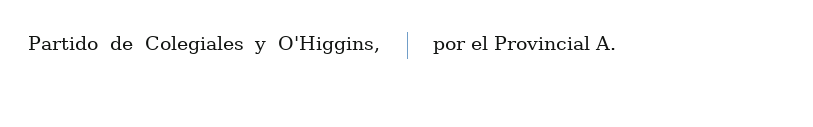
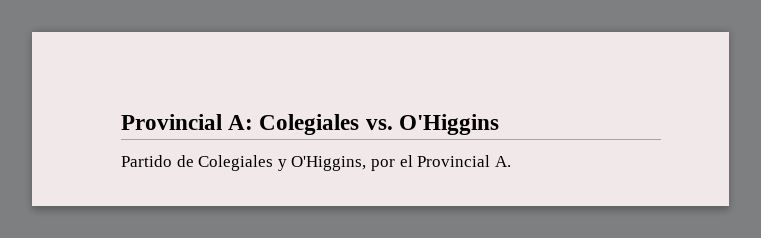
+ Provincial A: Colegiales vs. O'Higgins

